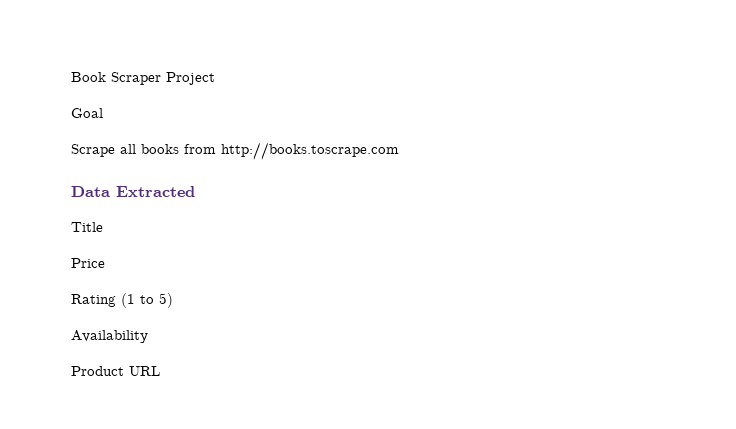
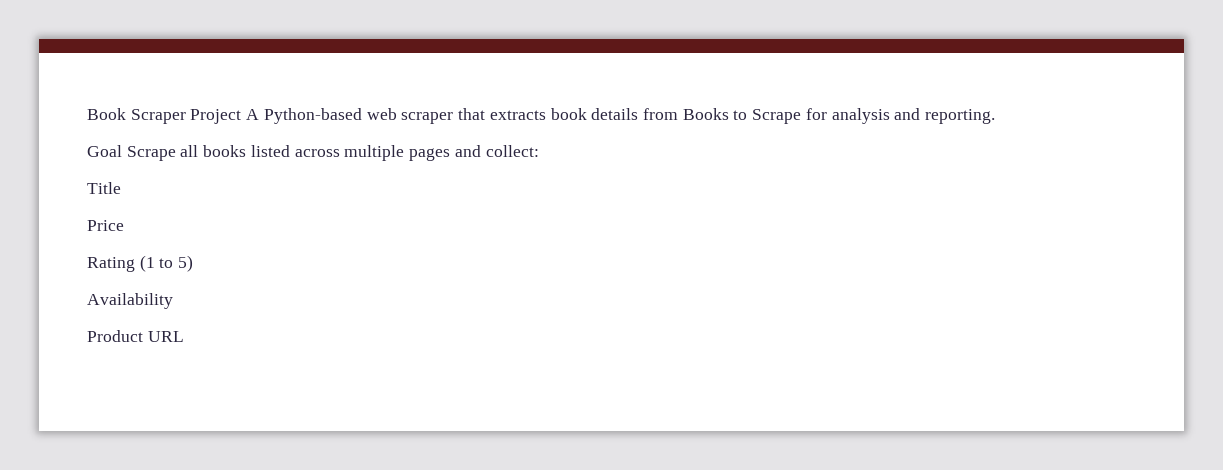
- Book Scraper Project
+ Book Scraper Project A Python-based web scraper that extracts book details from Books to Scrape for analysis and reporting.
- Goal
- Scrape all books from http://books.toscrape.com
- Data Extracted
+ Goal Scrape all books listed across multiple pages and collect:

